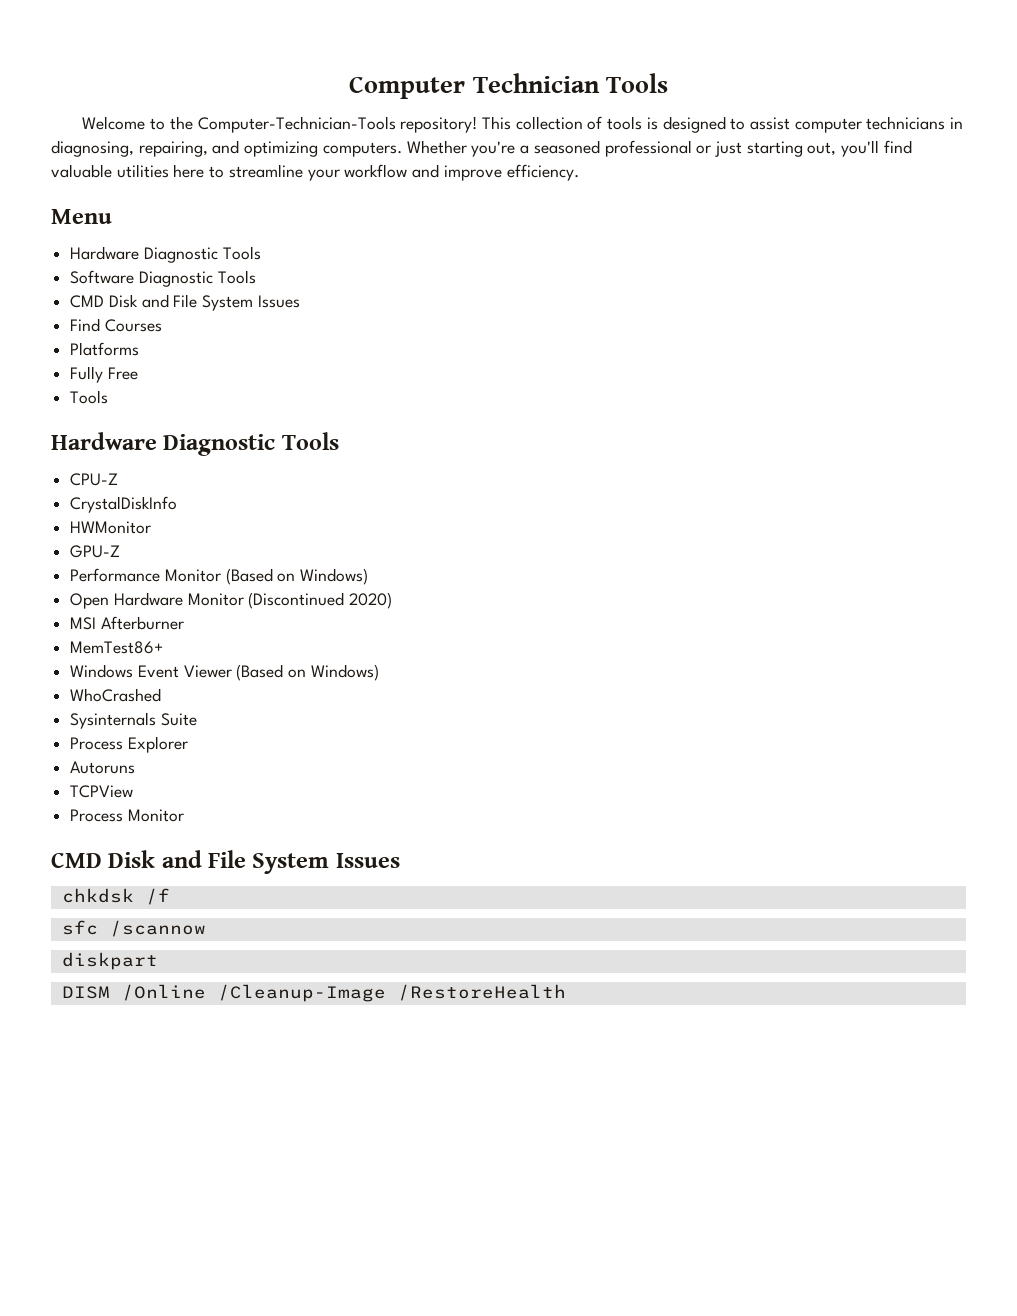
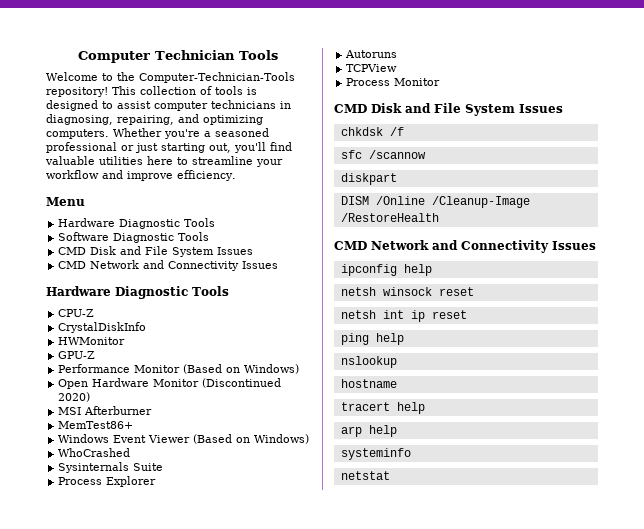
  Software Diagnostic Tools
  CMD Disk and File System Issues
- Find Courses
- Platforms
- Fully Free
- Tools
+ CMD Network and Connectivity Issues
  DISM /Online /Cleanup-Image /RestoreHealth
+ CMD Network and Connectivity Issues
+ ipconfig help
+ netsh winsock reset
+ netsh int ip reset
+ ping help
+ nslookup
+ hostname
+ tracert help
+ arp help
+ systeminfo
+ netstat

